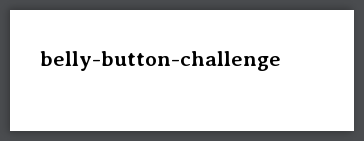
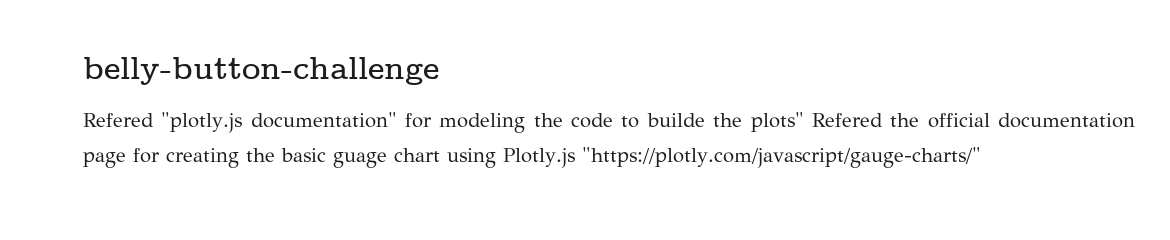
+ Refered "plotly.js documentation" for modeling the code to builde the plots" Refered the official documentation page for creating the basic guage chart using Plotly.js "https://plotly.com/javascript/gauge-charts/"

